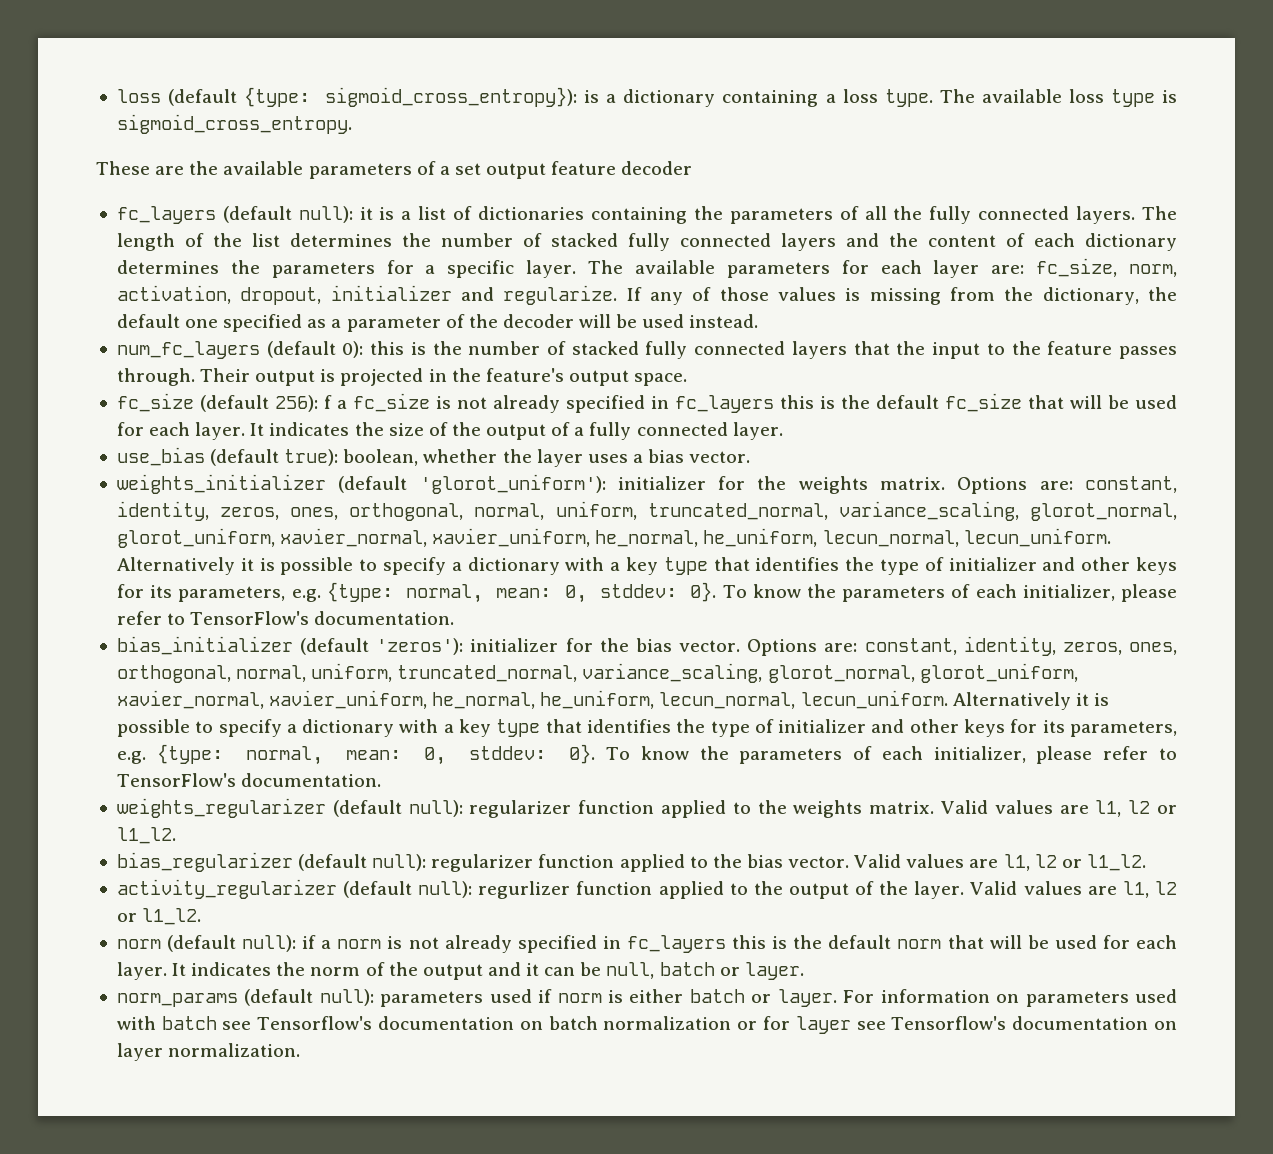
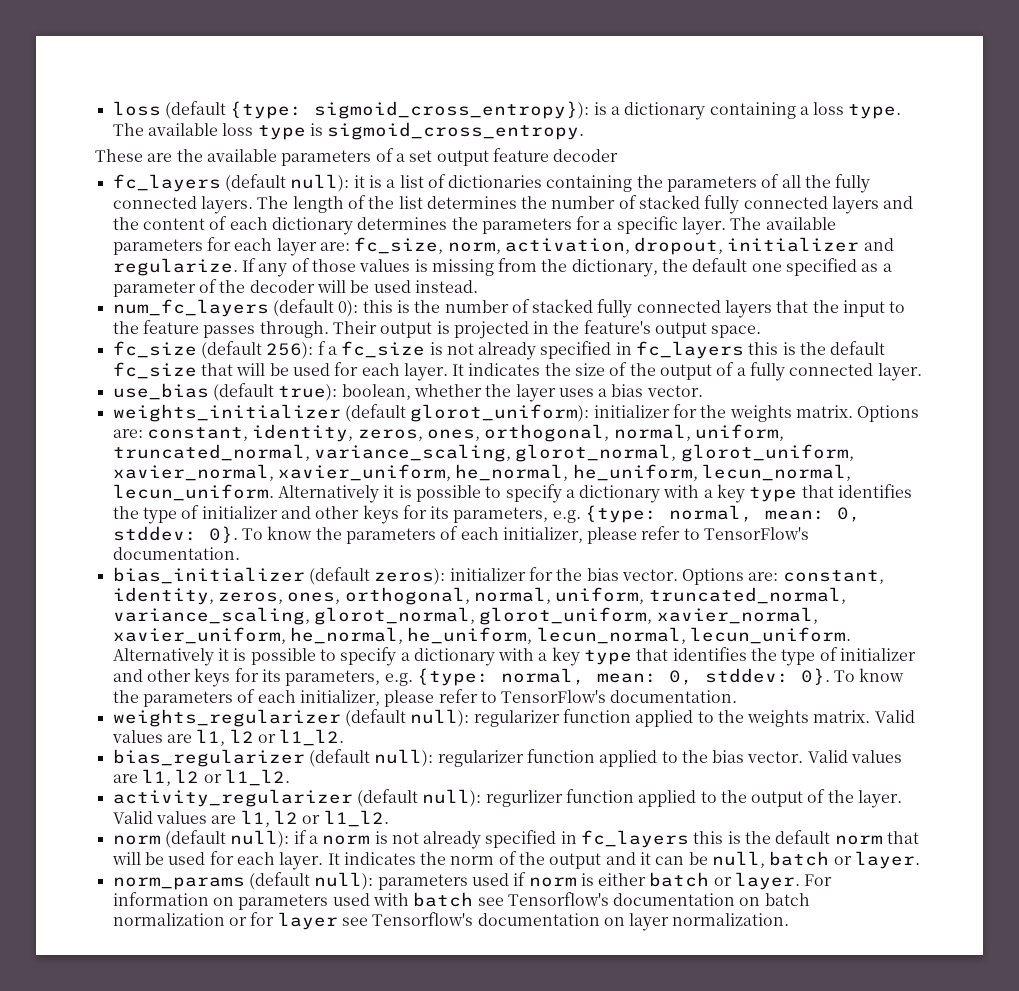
- weights_initializer (default 'glorot_uniform'): initializer for the weights matrix.
+ weights_initializer (default glorot_uniform): initializer for the weights matrix.
- bias_initializer (default 'zeros'): initializer for the bias vector.
+ bias_initializer (default zeros): initializer for the bias vector.

